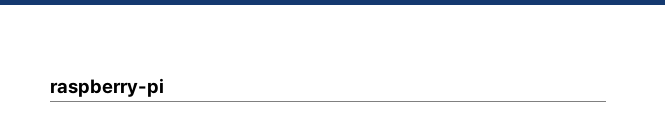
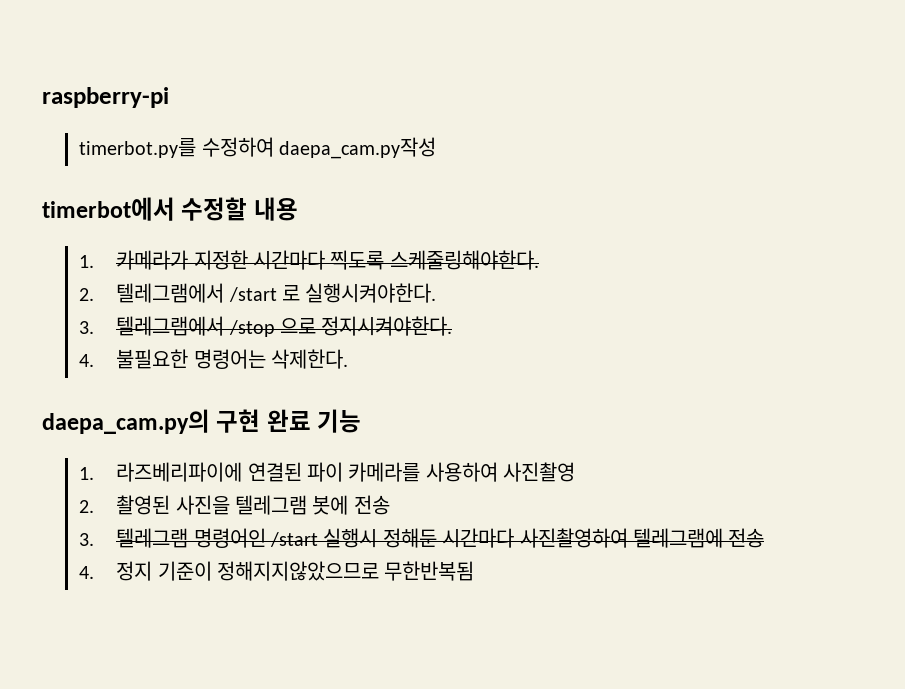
+ timerbot.py를 수정하여 daepa_cam.py작성
+ timerbot에서 수정할 내용
+ 1. 카메라가 지정한 시간마다 찍도록 스케줄링해야한다.
+ 2. 텔레그램에서 /start 로 실행시켜야한다.
+ 3. 텔레그램에서 /stop 으로 정지시켜야한다.
+ 4. 불필요한 명령어는 삭제한다.
+ daepa_cam.py의 구현 완료 기능
+ 1. 라즈베리파이에 연결된 파이 카메라를 사용하여 사진촬영
+ 2. 촬영된 사진을 텔레그램 봇에 전송
+ 3. 텔레그램 명령어인 /start 실행시 정해둔 시간마다 사진촬영하여 텔레그램에 전송
+ 4. 정지 기준이 정해지지않았으므로 무한반복됨

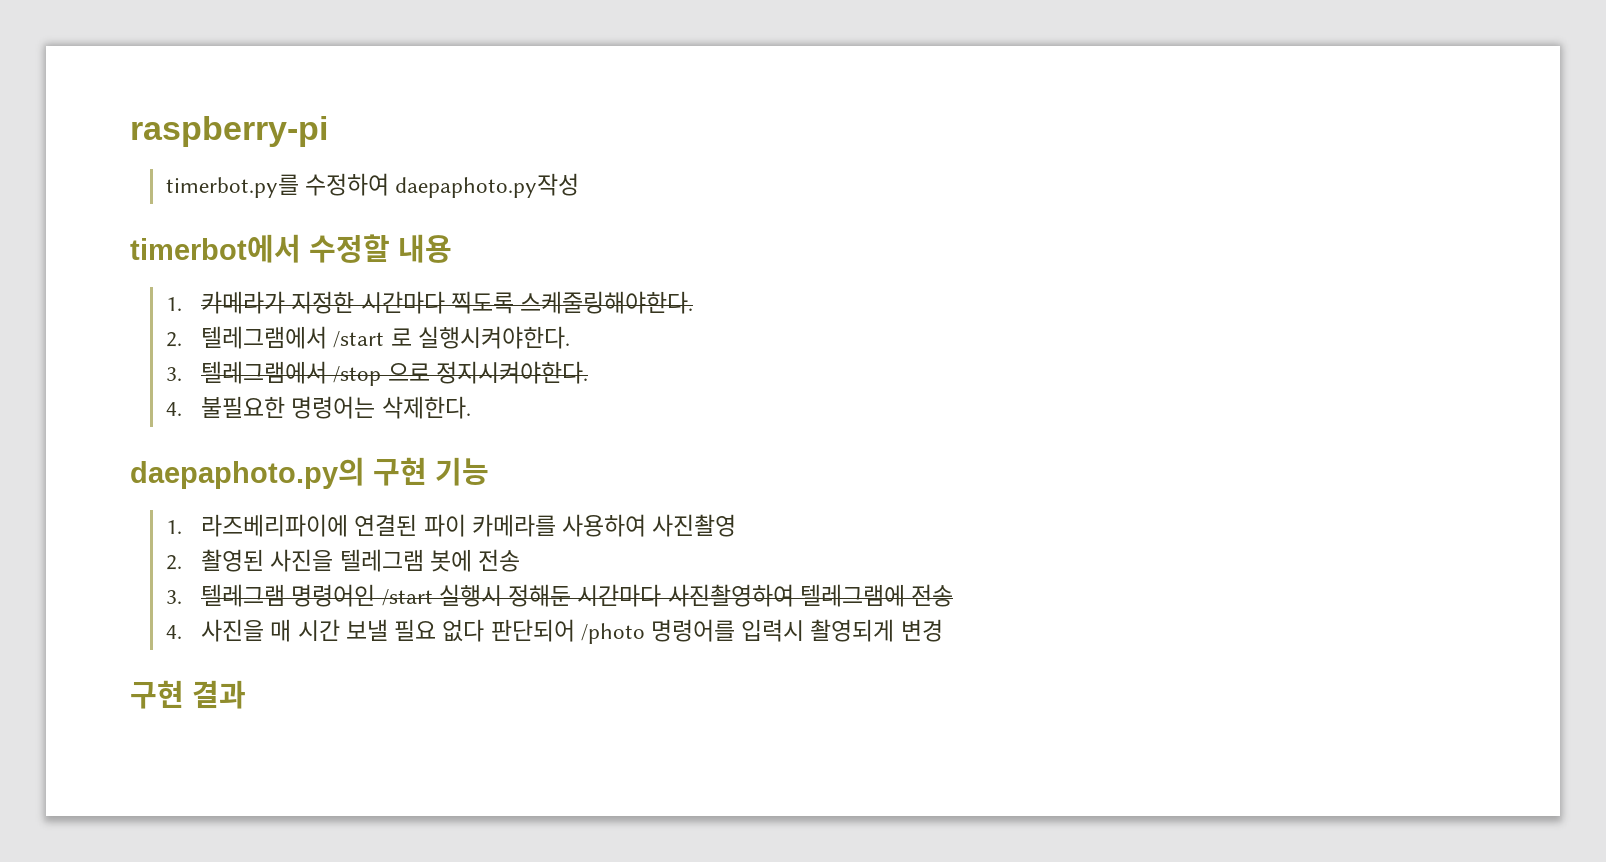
- timerbot.py를 수정하여 daepa_cam.py작성
+ timerbot.py를 수정하여 daepaphoto.py작성
- daepa_cam.py의 구현 완료 기능
+ daepaphoto.py의 구현 기능
- 4. 정지 기준이 정해지지않았으므로 무한반복됨
+ 4. 사진을 매 시간 보낼 필요 없다 판단되어 /photo 명령어를 입력시 촬영되게 변경
+ 구현 결과

